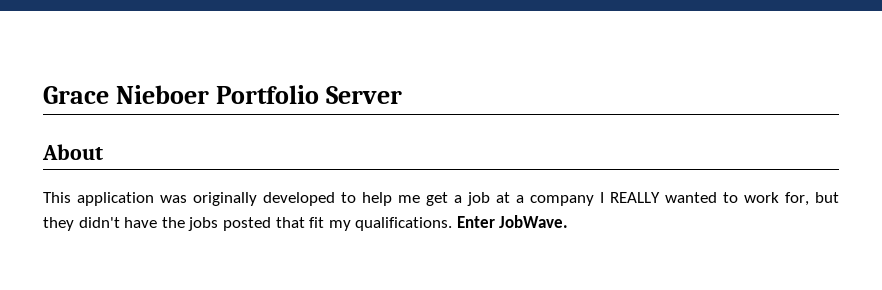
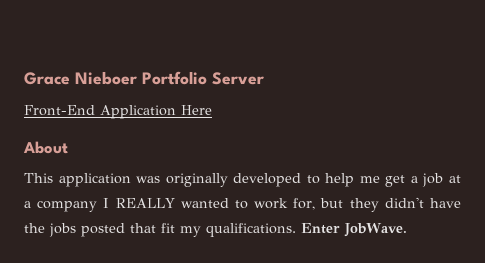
+ Front-End Application Here

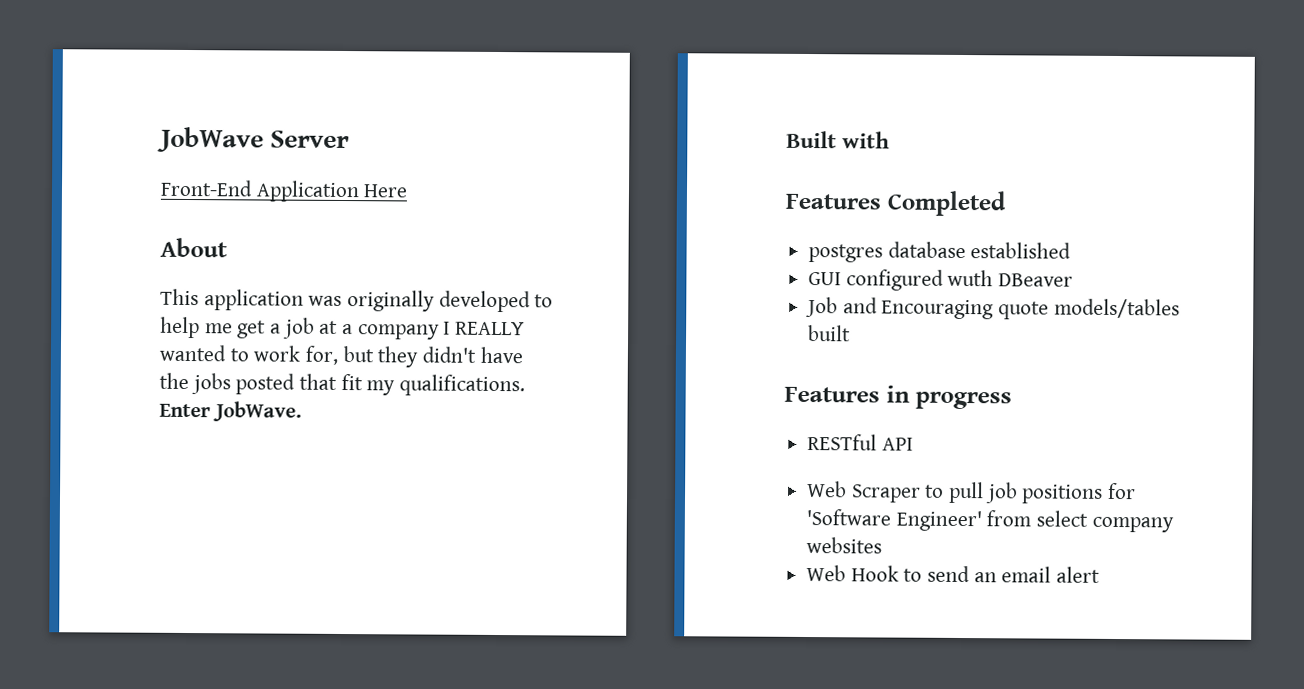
- Grace Nieboer Portfolio Server
+ JobWave Server
+ Built with
+ Features Completed
+ postgres database established
+ GUI configured wuth DBeaver
+ Job and Encouraging quote models/tables built
+ Features in progress
+ RESTful API
+ Web Scraper to pull job positions for 'Software Engineer' from select company websites
+ Web Hook to send an email alert

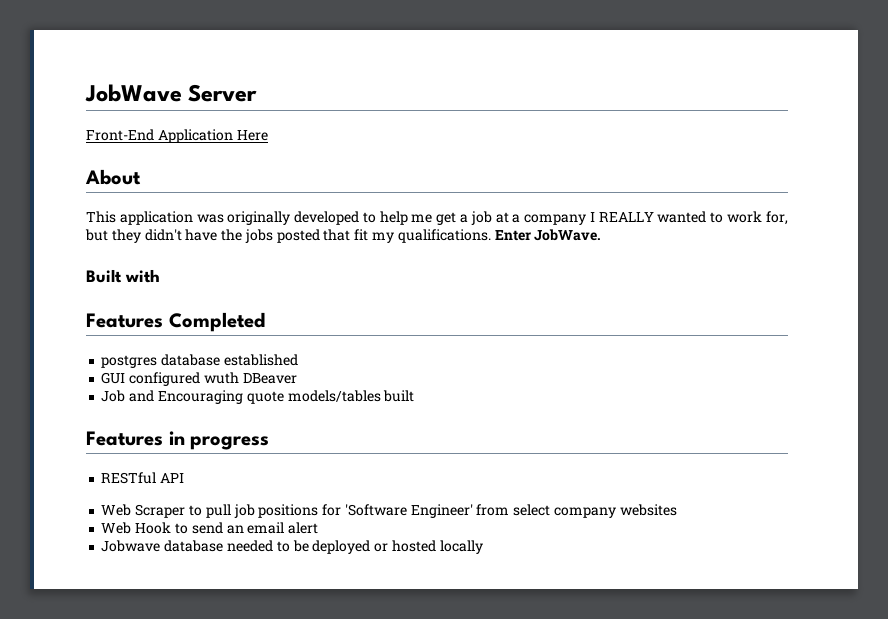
+ Jobwave database needed to be deployed or hosted locally

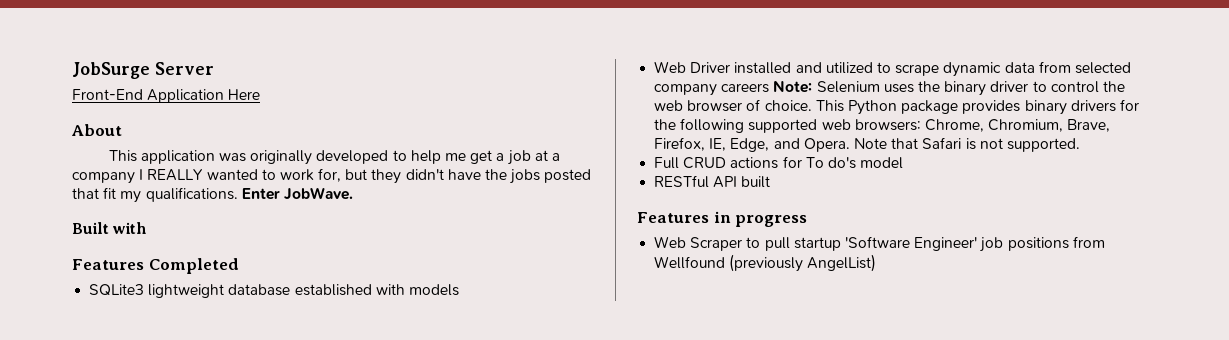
- JobWave Server
+ JobSurge Server
- postgres database established
- GUI configured wuth DBeaver
- Job and Encouraging quote models/tables built
+ SQLite3 lightweight database established with models
+ Web Driver installed and utilized to scrape dynamic data from selected company careers Note: Selenium uses the binary driver to control the web browser of choice. This Python package provides binary drivers for the following supported web browsers: Chrome, Chromium, Brave, Firefox, IE, Edge, and Opera. Note that Safari is not supported.
+ Full CRUD actions for To do's model
+ RESTful API built
- RESTful API
- Web Scraper to pull job positions for 'Software Engineer' from select company websites
- Web Hook to send an email alert
- Jobwave database needed to be deployed or hosted locally
+ Web Scraper to pull startup 'Software Engineer' job positions from Wellfound (previously AngelList)

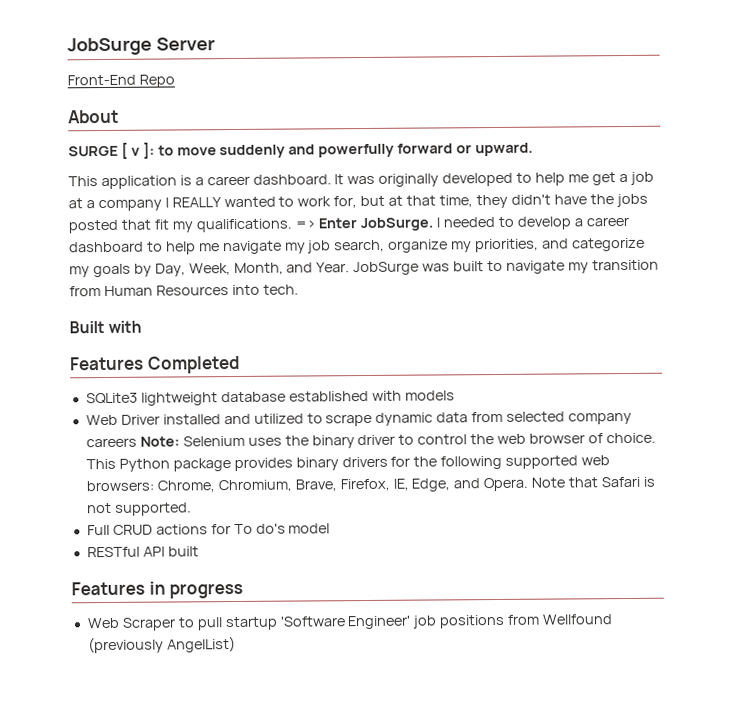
- Front-End Application Here
+ Front-End Repo
- This application was originally developed to help me get a job at a company I REALLY wanted to work for, but they didn't have the jobs posted that fit my qualifications.
+ SURGE [ v ]: to move suddenly and powerfully forward or upward.
+ This application is a career dashboard. It was originally developed to help me get a job at a company I REALLY wanted to work for, but at that time, they didn't have the jobs posted that fit my qualifications.
- Enter JobWave.
+ => Enter JobSurge. I needed to develop a career dashboard to help me navigate my job search, organize my priorities, and categorize my goals by Day, Week, Month, and Year. JobSurge was built to navigate my transition from Human Resources into tech.

